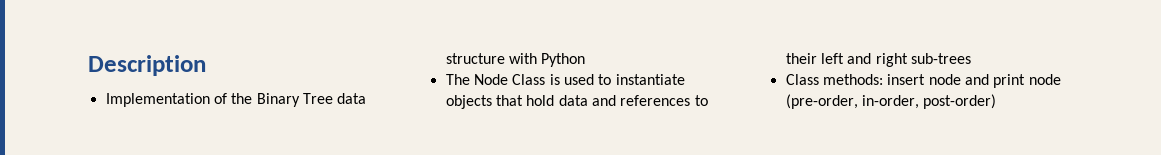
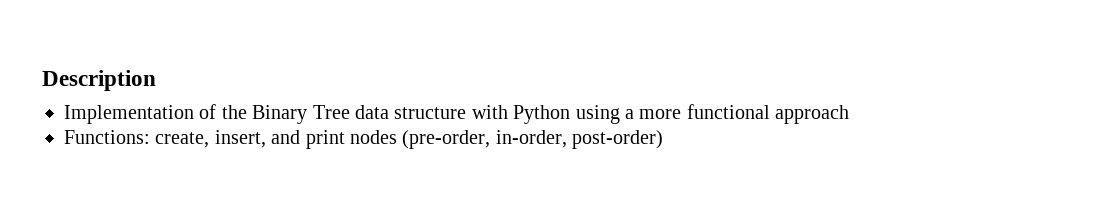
- Implementation of the Binary Tree data structure with Python
- The Node Class is used to instantiate objects that hold data and references to their left and right sub-trees
- Class methods: insert node and print node (pre-order, in-order, post-order)
+ Implementation of the Binary Tree data structure with Python using a more functional approach
+ Functions: create, insert, and print nodes (pre-order, in-order, post-order)

